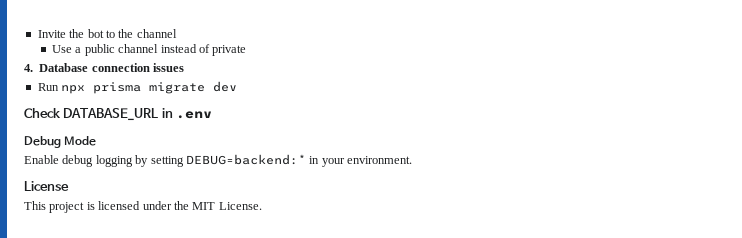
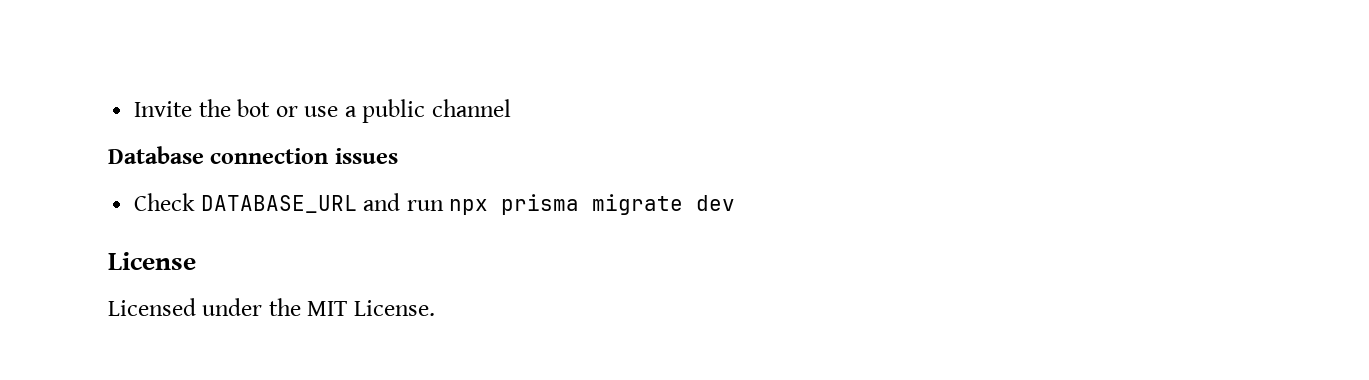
- Invite the bot to the channel
- Use a public channel instead of private
- 4. Database connection issues
+ Invite the bot or use a public channel
+ Database connection issues
- Run npx prisma migrate dev
+ Check DATABASE_URL and run npx prisma migrate dev
- Check DATABASE_URL in .env
- Debug Mode
- Enable debug logging by setting DEBUG=backend:* in your environment.
  License
- This project is licensed under the MIT License.
+ Licensed under the MIT License.

